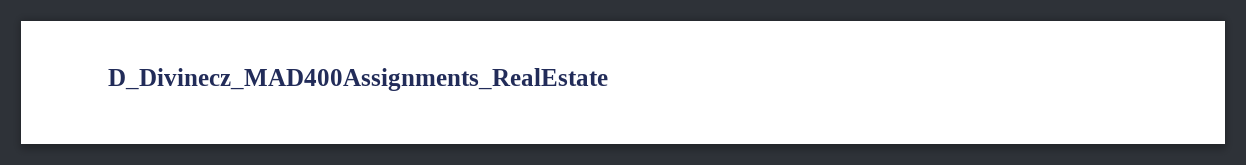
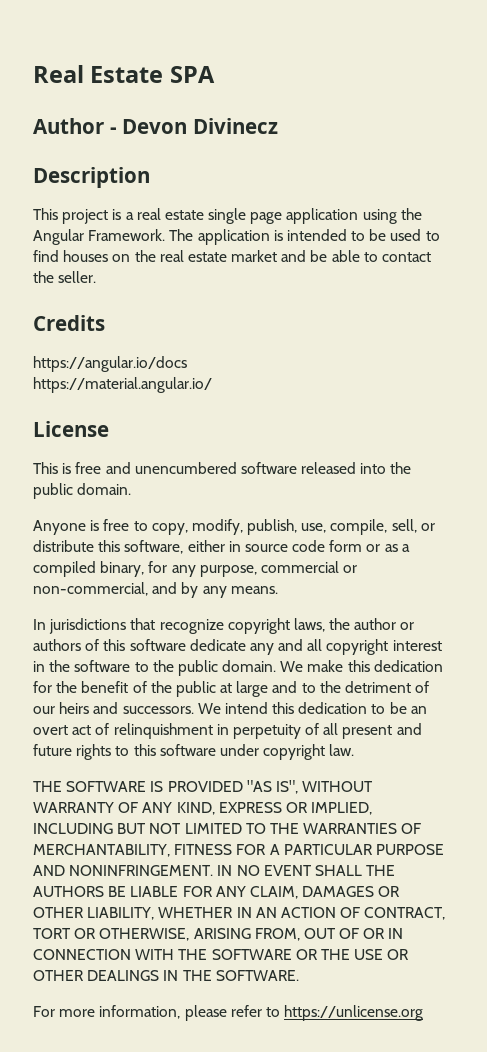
- D_Divinecz_MAD400Assignments_RealEstate
+ Real Estate SPA
+ Author - Devon Divinecz
+ Description
+ This project is a real estate single page application using the Angular Framework. The application is intended to be used to find houses on the real estate market and be able to contact the seller.
+ Credits
+ https://angular.io/docs
+ https://material.angular.io/
+ License
+ This is free and unencumbered software released into the public domain.
+ Anyone is free to copy, modify, publish, use, compile, sell, or distribute this software, either in source code form or as a compiled binary, for any purpose, commercial or non-commercial, and by any means.
+ In jurisdictions that recognize copyright laws, the author or authors of this software dedicate any and all copyright interest in the software to the public domain. We make this dedication for the benefit of the public at large and to the detriment of our heirs and successors. We intend this dedication to be an overt act of relinquishment in perpetuity of all present and future rights to this software under copyright law.
+ THE SOFTWARE IS PROVIDED "AS IS", WITHOUT WARRANTY OF ANY KIND, EXPRESS OR IMPLIED, INCLUDING BUT NOT LIMITED TO THE WARRANTIES OF MERCHANTABILITY, FITNESS FOR A PARTICULAR PURPOSE AND NONINFRINGEMENT. IN NO EVENT SHALL THE AUTHORS BE LIABLE FOR ANY CLAIM, DAMAGES OR OTHER LIABILITY, WHETHER IN AN ACTION OF CONTRACT, TORT OR OTHERWISE, ARISING FROM, OUT OF OR IN CONNECTION WITH THE SOFTWARE OR THE USE OR OTHER DEALINGS IN THE SOFTWARE.
+ For more information, please refer to https://unlicense.org

